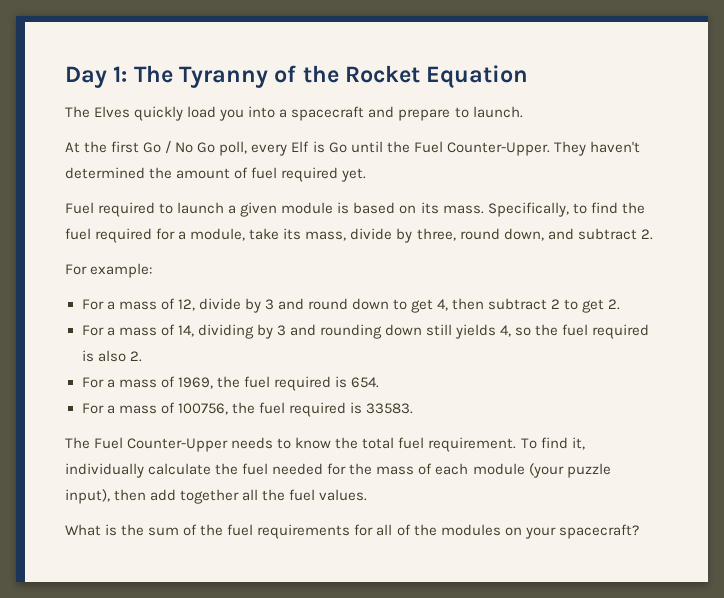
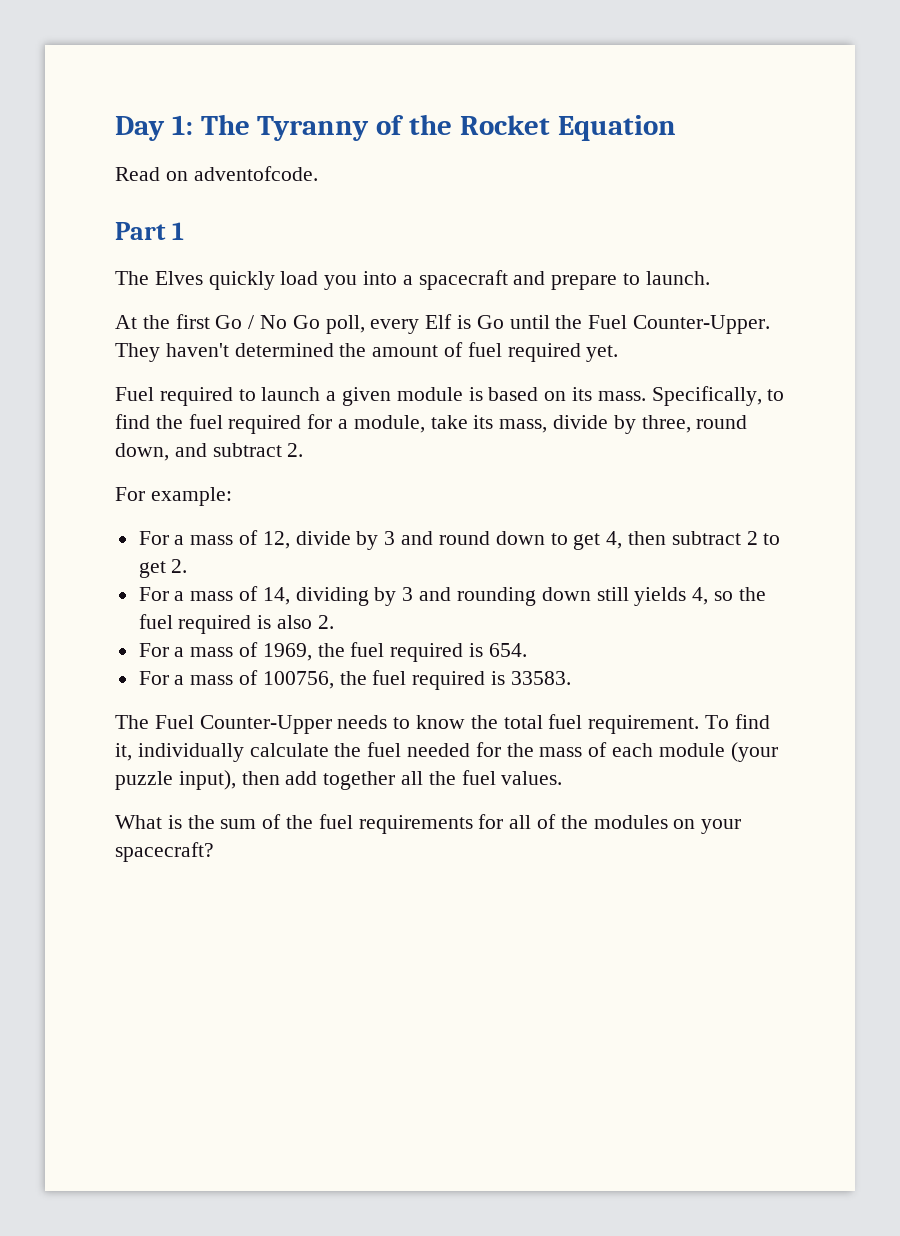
+ Read on adventofcode.
+ Part 1

